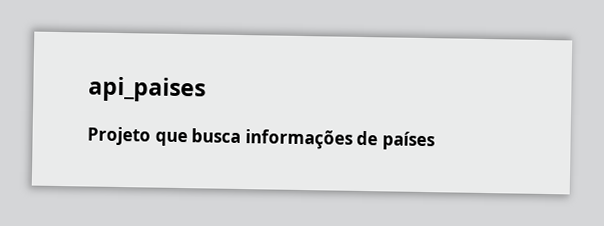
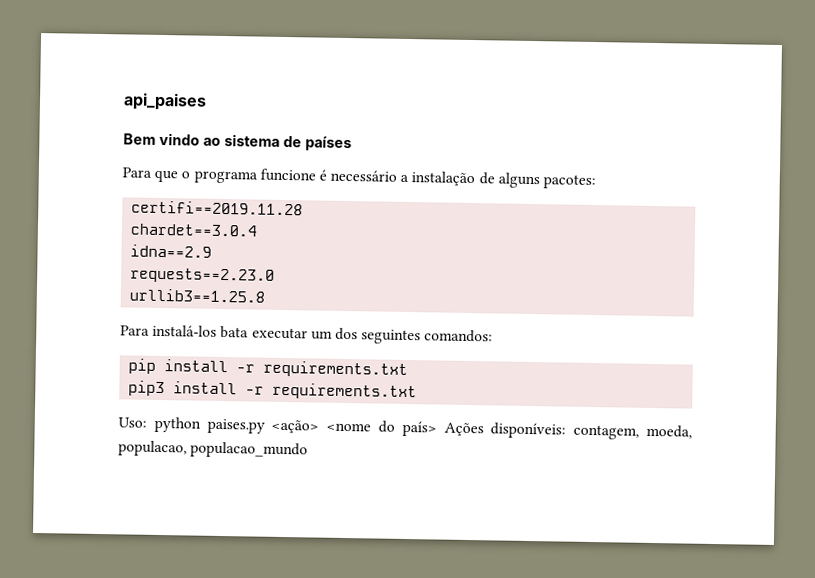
- Projeto que busca informações de países
+ Bem vindo ao sistema de países
+ Para que o programa funcione é necessário a instalação de alguns pacotes:
+ certifi==2019.11.28
+ chardet==3.0.4
+ idna==2.9
+ requests==2.23.0
+ urllib3==1.25.8
+ Para instalá-los bata executar um dos seguintes comandos:
+ pip install -r requirements.txt
+ pip3 install -r requirements.txt
+ Uso: python paises.py <ação> <nome do país> Ações disponíveis: contagem, moeda, populacao, populacao_mundo

